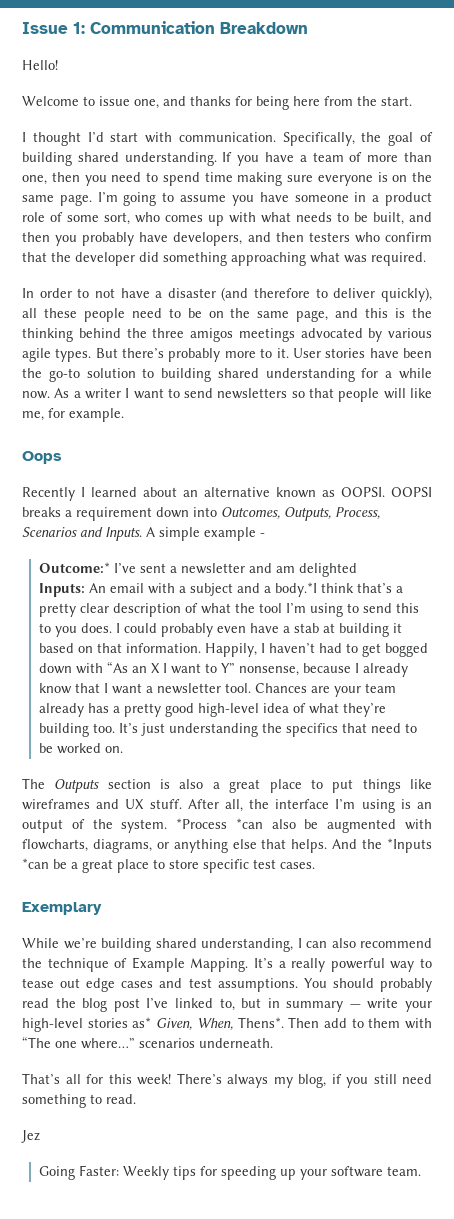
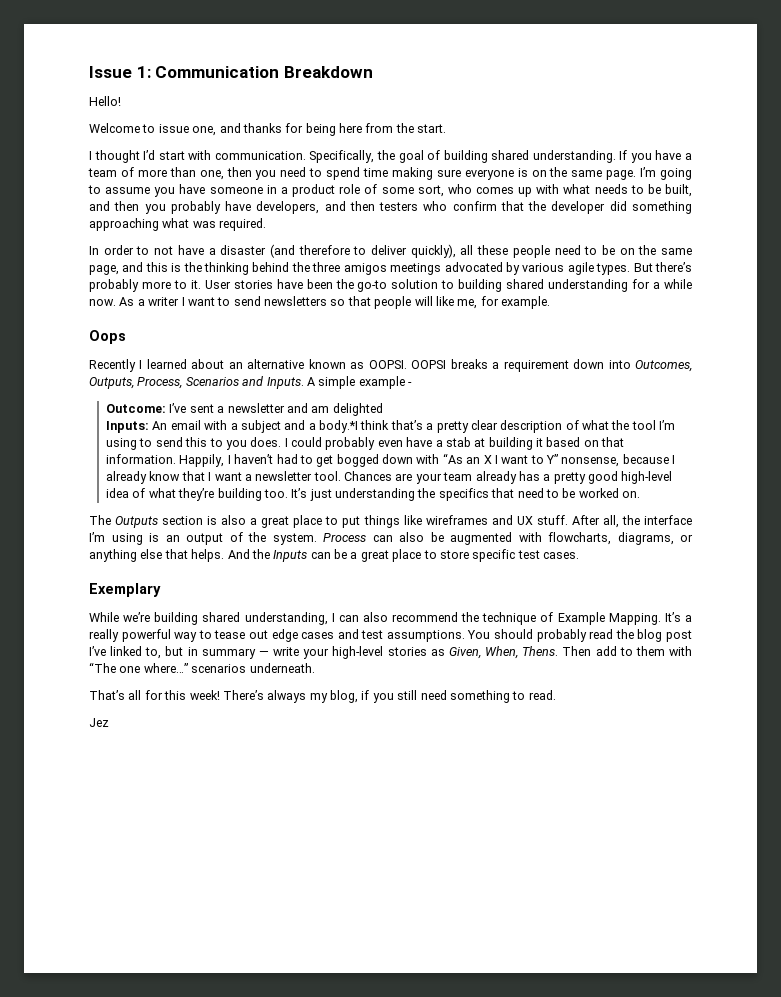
- Outcome:* I’ve sent a newsletter and am delighted
+ Outcome: I’ve sent a newsletter and am delighted
- *Process *can also be augmented with flowcharts, diagrams, or anything else that helps.
+ Process can also be augmented with flowcharts, diagrams, or anything else that helps.
- And the *Inputs *can be a great place to store specific test cases.
+ And the Inputs can be a great place to store specific test cases.
- You should probably read the blog post I’ve linked to, but in summary — write your high-level stories as* Given, When, Thens*.
+ You should probably read the blog post I’ve linked to, but in summary — write your high-level stories as Given, When, Thens.
- Going Faster: Weekly tips for speeding up your software team.

